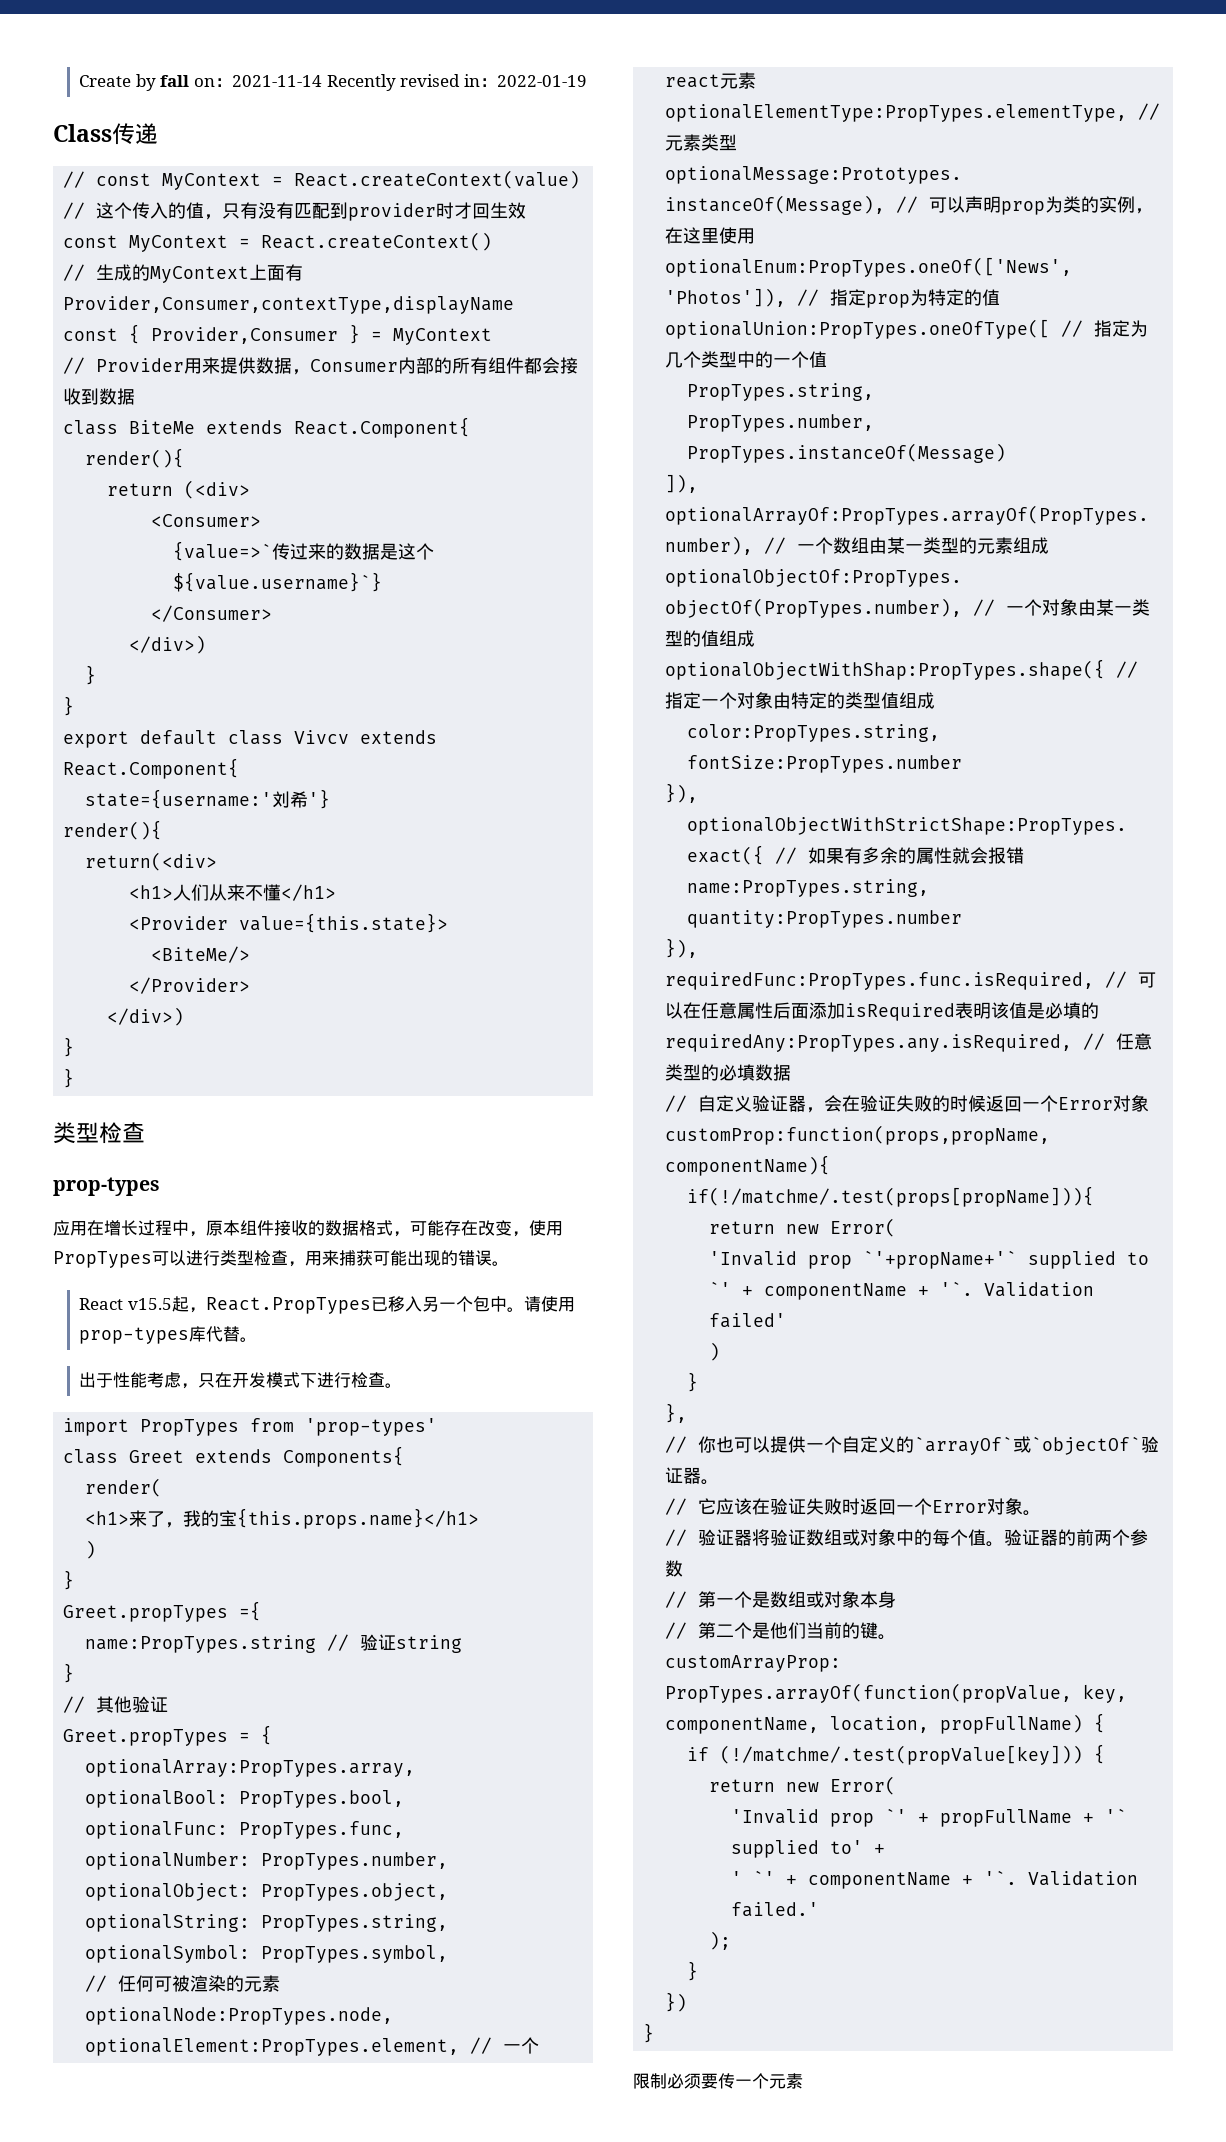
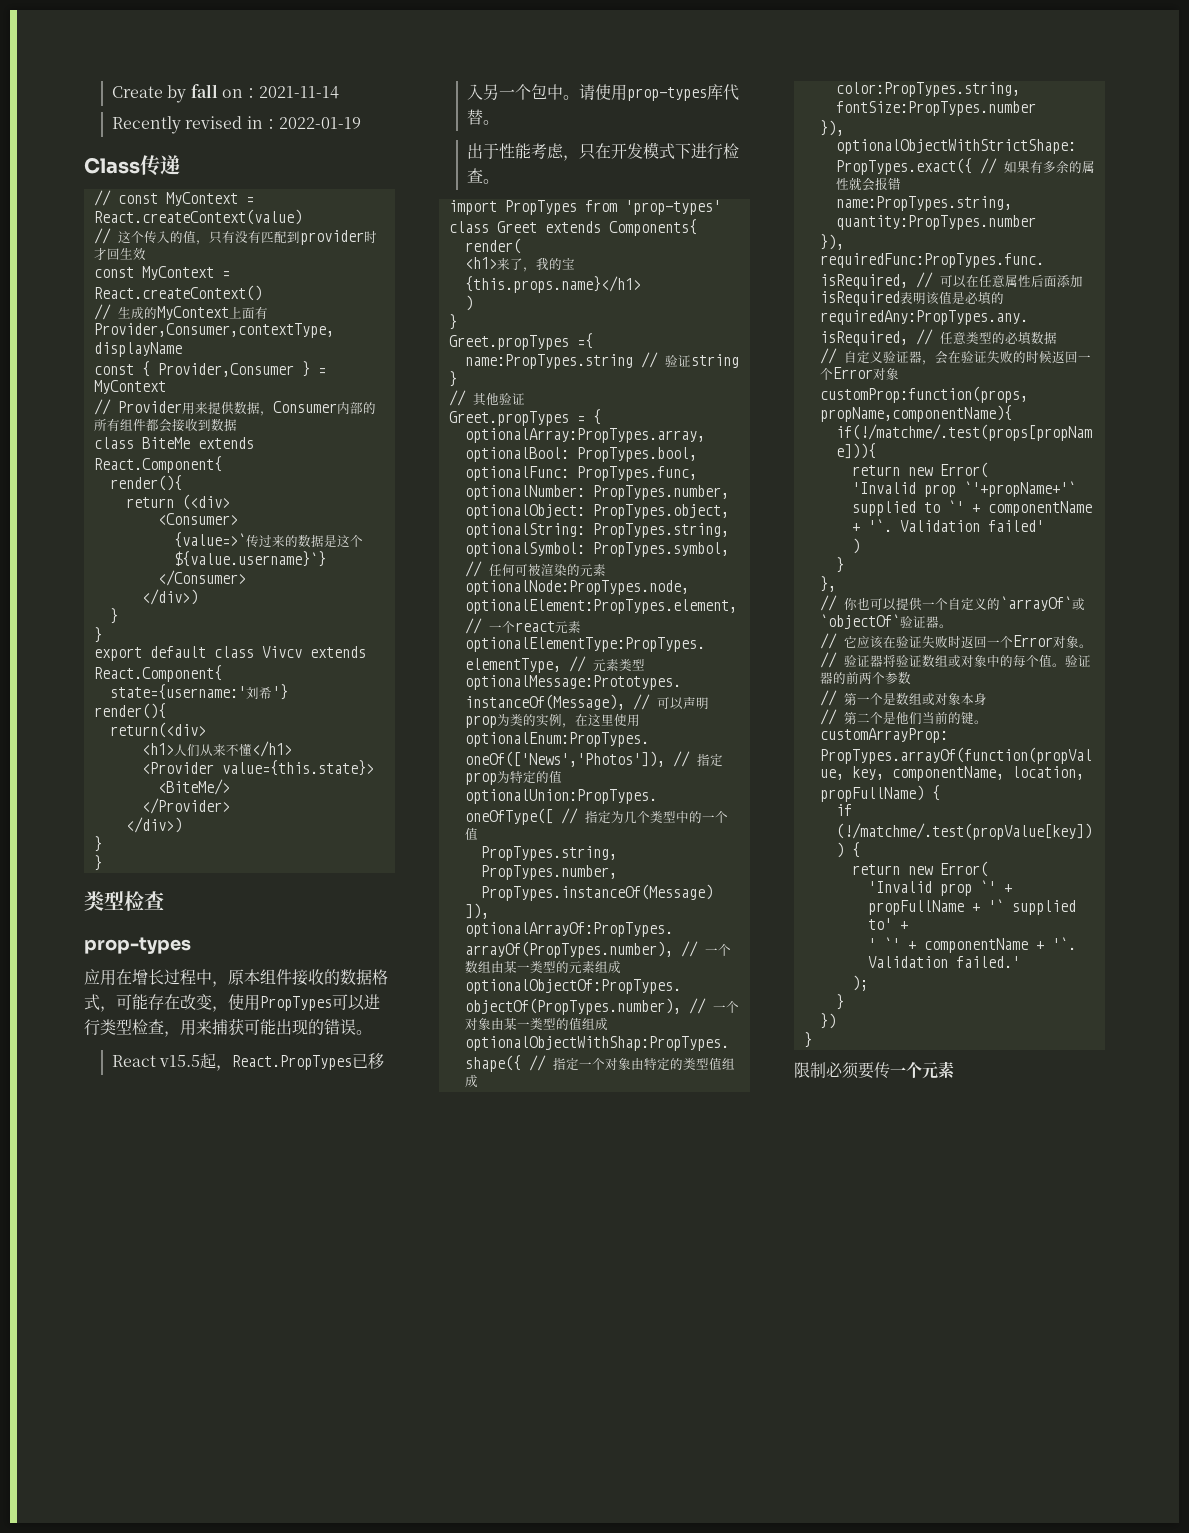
- Create by fall on：2021-11-14 Recently revised in：2022-01-19
+ Create by fall on：2021-11-14
+ Recently revised in：2022-01-19

